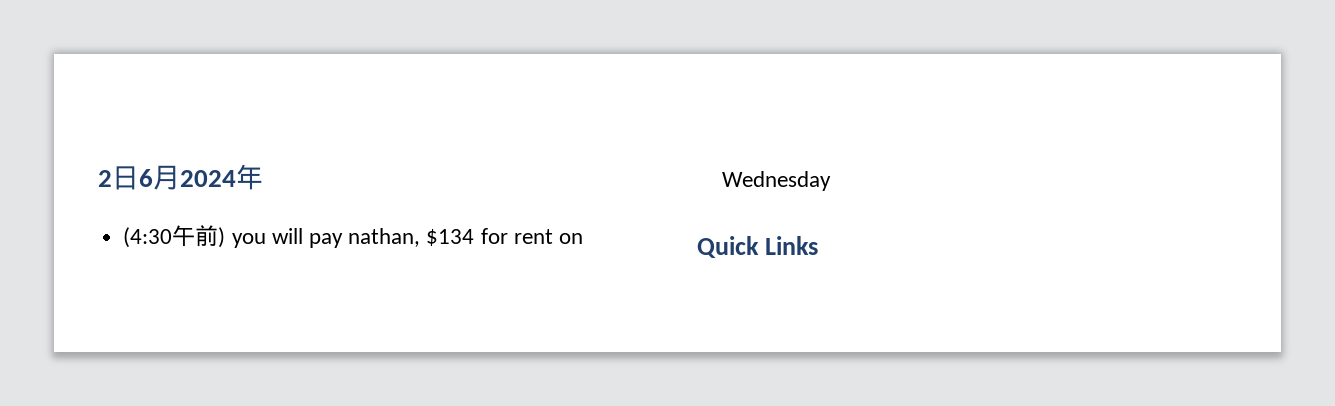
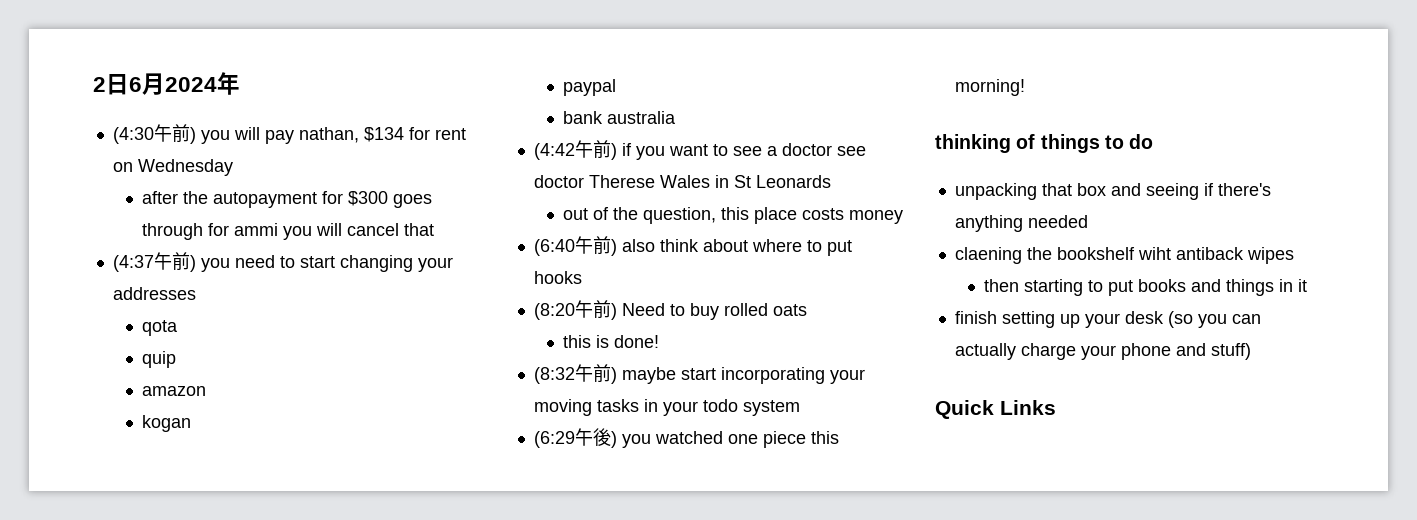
+ after the autopayment for $300 goes through for ammi you will cancel that
+ (4:37午前) you need to start changing your addresses
+ qota
+ quip
+ amazon
+ kogan
+ paypal
+ bank australia
+ (4:42午前) if you want to see a doctor see doctor Therese Wales in St Leonards
+ out of the question, this place costs money
+ (6:40午前) also think about where to put hooks
+ (8:20午前) Need to buy rolled oats
+ this is done!
+ (8:32午前) maybe start incorporating your moving tasks in your todo system
+ (6:29午後) you watched one piece this morning!
+ thinking of things to do
+ unpacking that box and seeing if there's anything needed
+ claening the bookshelf wiht antiback wipes
+ then starting to put books and things in it
+ finish setting up your desk (so you can actually charge your phone and stuff)

